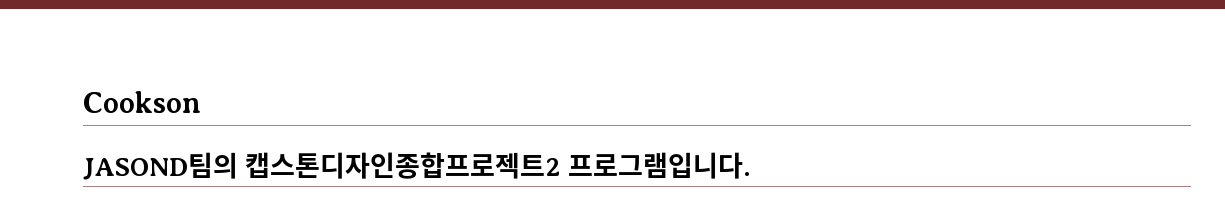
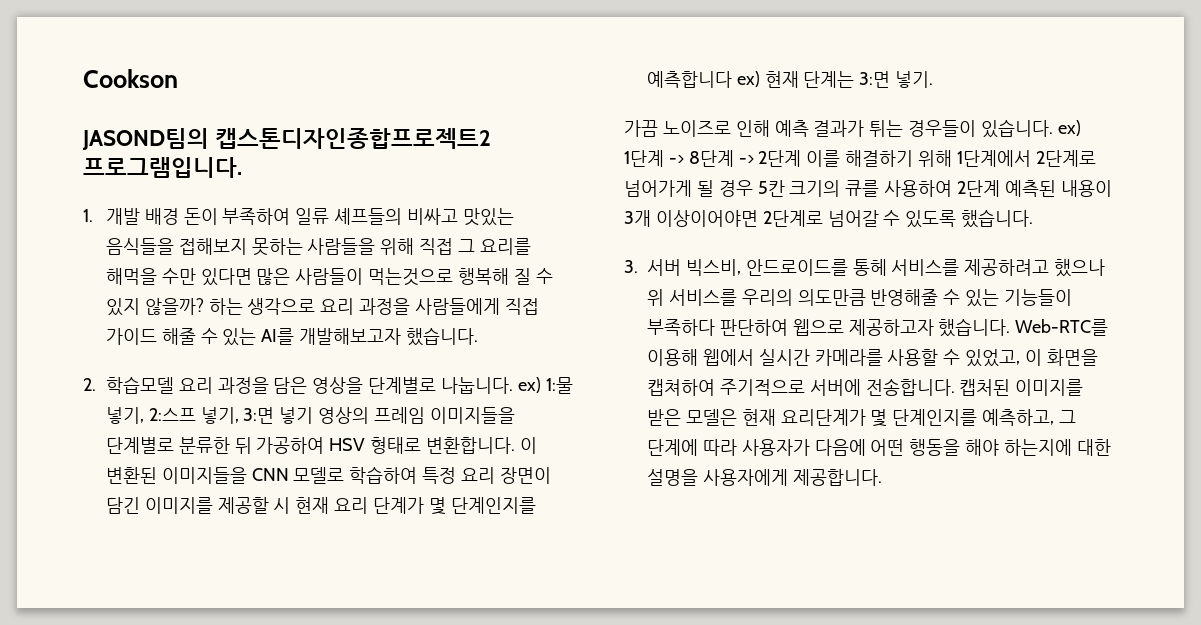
+ 1. 개발 배경 돈이 부족하여 일류 셰프들의 비싸고 맛있는 음식들을 접해보지 못하는 사람들을 위해 직접 그 요리를 해먹을 수만 있다면 많은 사람들이 먹는것으로 행복해 질 수 있지 않을까? 하는 생각으로 요리 과정을 사람들에게 직접 가이드 해줄 수 있는 AI를 개발해보고자 했습니다.
+ 2. 학습모델 요리 과정을 담은 영상을 단계별로 나눕니다. ex) 1:물 넣기, 2:스프 넣기, 3:면 넣기 영상의 프레임 이미지들을 단계별로 분류한 뒤 가공하여 HSV 형태로 변환합니다. 이 변환된 이미지들을 CNN 모델로 학습하여 특정 요리 장면이 담긴 이미지를 제공할 시 현재 요리 단계가 몇 단계인지를 예측합니다 ex) 현재 단계는 3:면 넣기.
+ 가끔 노이즈로 인해 예측 결과가 튀는 경우들이 있습니다. ex) 1단계 -> 8단계 -> 2단계 이를 해결하기 위해 1단계에서 2단계로 넘어가게 될 경우 5칸 크기의 큐를 사용하여 2단계 예측된 내용이 3개 이상이어야면 2단계로 넘어갈 수 있도록 했습니다.
+ 3. 서버 빅스비, 안드로이드를 통헤 서비스를 제공하려고 했으나 위 서비스를 우리의 의도만큼 반영해줄 수 있는 기능들이 부족하다 판단하여 웹으로 제공하고자 했습니다. Web-RTC를 이용해 웹에서 실시간 카메라를 사용할 수 있었고, 이 화면을 캡쳐하여 주기적으로 서버에 전송합니다. 캡처된 이미지를 받은 모델은 현재 요리단계가 몇 단계인지를 예측하고, 그 단계에 따라 사용자가 다음에 어떤 행동을 해야 하는지에 대한 설명을 사용자에게 제공합니다.

